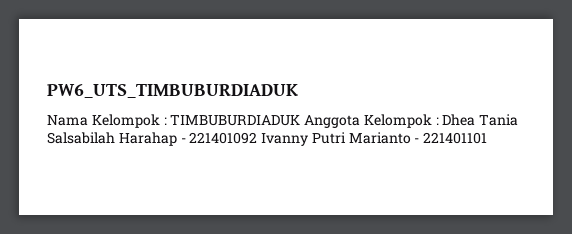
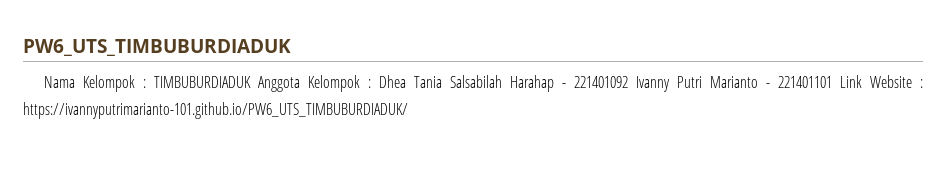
- Nama Kelompok : TIMBUBURDIADUK Anggota Kelompok : Dhea Tania Salsabilah Harahap - 221401092 Ivanny Putri Marianto - 221401101
+ Nama Kelompok : TIMBUBURDIADUK Anggota Kelompok : Dhea Tania Salsabilah Harahap - 221401092 Ivanny Putri Marianto - 221401101 Link Website : https://ivannyputrimarianto-101.github.io/PW6_UTS_TIMBUBURDIADUK/

